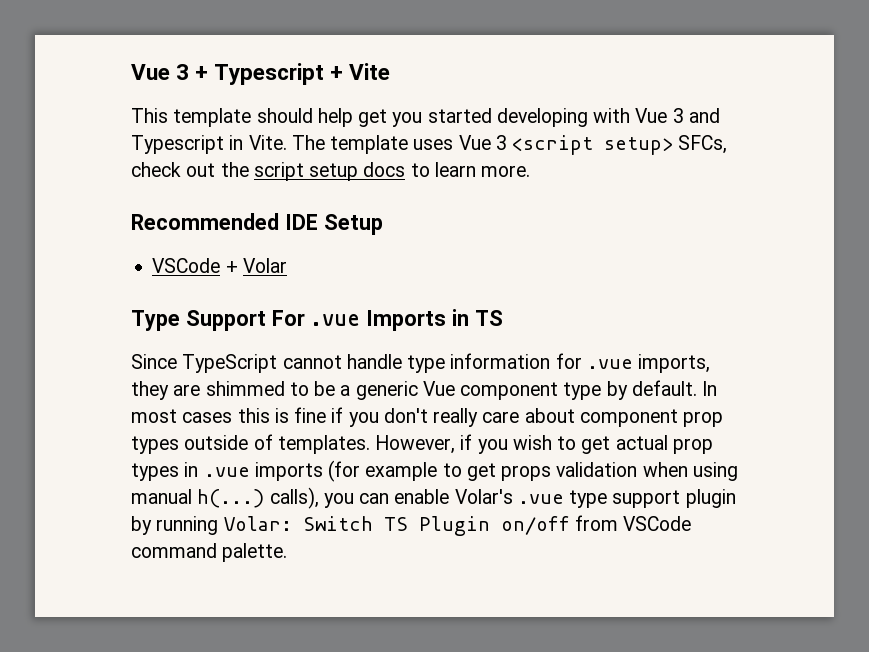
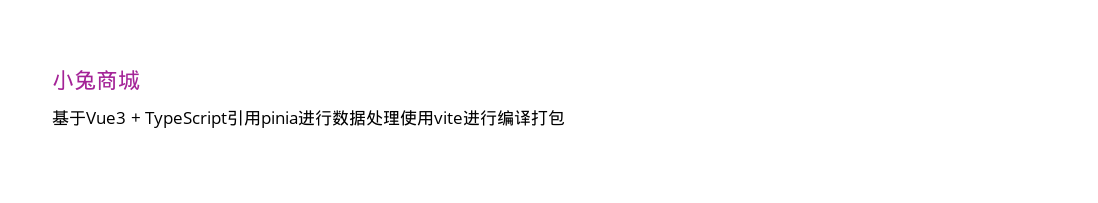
- Vue 3 + Typescript + Vite
- This template should help get you started developing with Vue 3 and Typescript in Vite. The template uses Vue 3 <script setup> SFCs, check out the script setup docs to learn more.
- Recommended IDE Setup
- VSCode + Volar
- Type Support For .vue Imports in TS
- Since TypeScript cannot handle type information for .vue imports, they are shimmed to be a generic Vue component type by default. In most cases this is fine if you don't really care about component prop types outside of templates. However, if you wish to get actual prop types in .vue imports (for example to get props validation when using manual h(...) calls), you can enable Volar's .vue type support plugin by running Volar: Switch TS Plugin on/off from VSCode command palette.
+ 小兔商城
+ 基于Vue3 + TypeScript引用pinia进行数据处理使用vite进行编译打包

